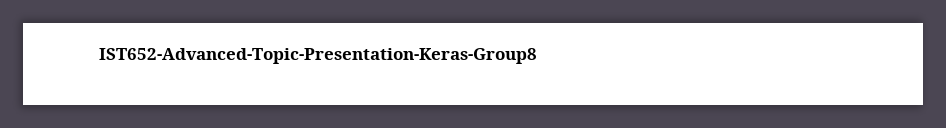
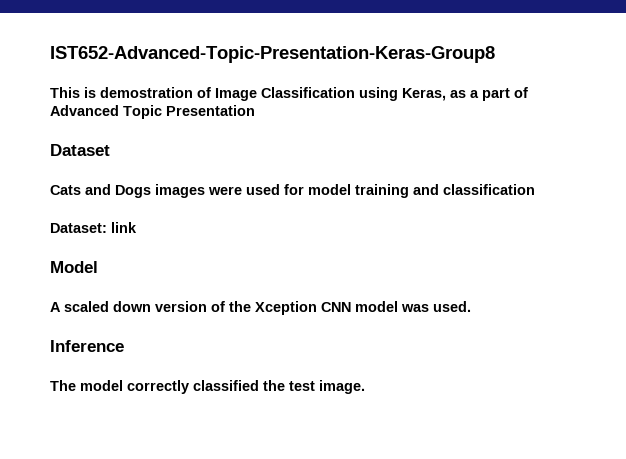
+ This is demostration of Image Classification using Keras, as a part of Advanced Topic Presentation
+ Dataset
+ Cats and Dogs images were used for model training and classification
+ Dataset: link
+ Model
+ A scaled down version of the Xception CNN model was used.
+ Inference
+ The model correctly classified the test image.

